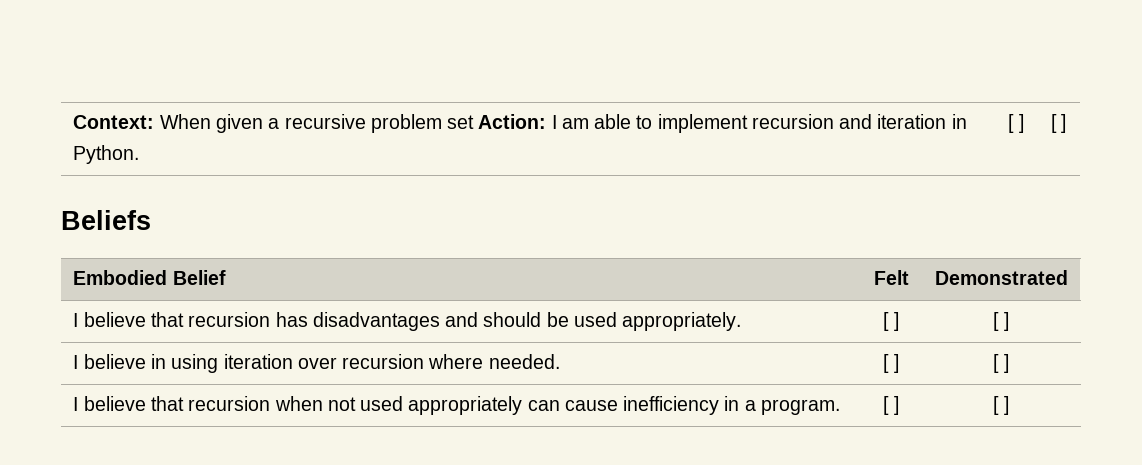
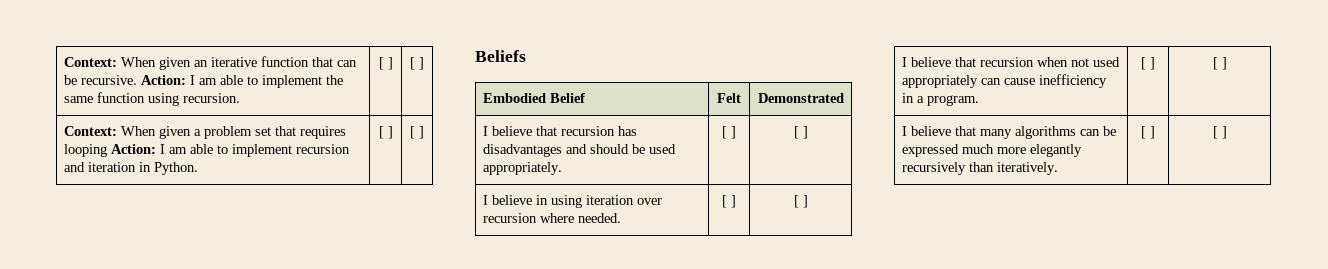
- Context: When given a recursive problem set Action: I am able to implement recursion and iteration in Python. | [ ] | [ ]
+ Context: When given an iterative function that can be recursive. Action: I am able to implement the same function using recursion. | [ ] | [ ]
+ Context: When given a problem set that requires looping Action: I am able to implement recursion and iteration in Python. | [ ] | [ ]
+ I believe that many algorithms can be expressed much more elegantly recursively than iteratively. | [ ] | [ ]

